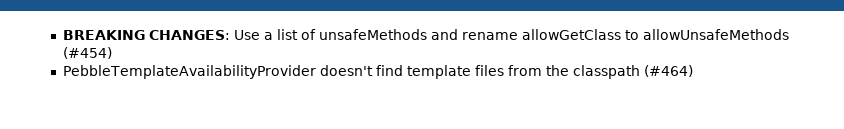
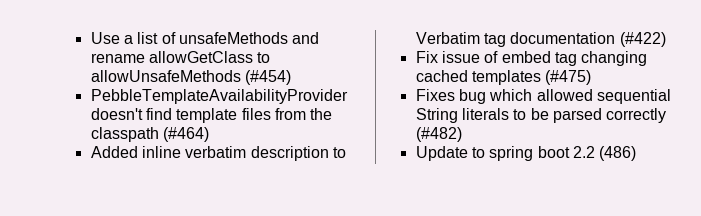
- BREAKING CHANGES: Use a list of unsafeMethods and rename allowGetClass to allowUnsafeMethods (#454)
+ Use a list of unsafeMethods and rename allowGetClass to allowUnsafeMethods (#454)
+ Added inline verbatim description to Verbatim tag documentation (#422)
+ Fix issue of embed tag changing cached templates (#475)
+ Fixes bug which allowed sequential String literals to be parsed correctly (#482)
+ Update to spring boot 2.2 (486)

